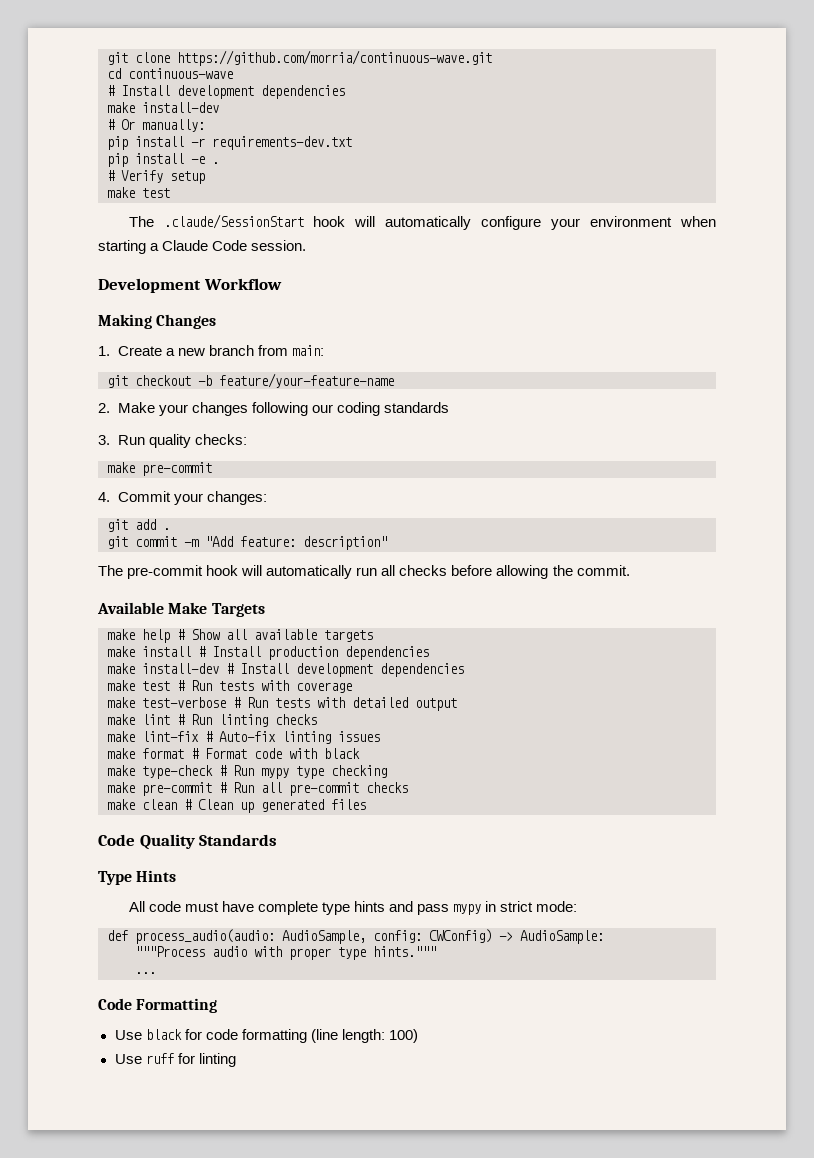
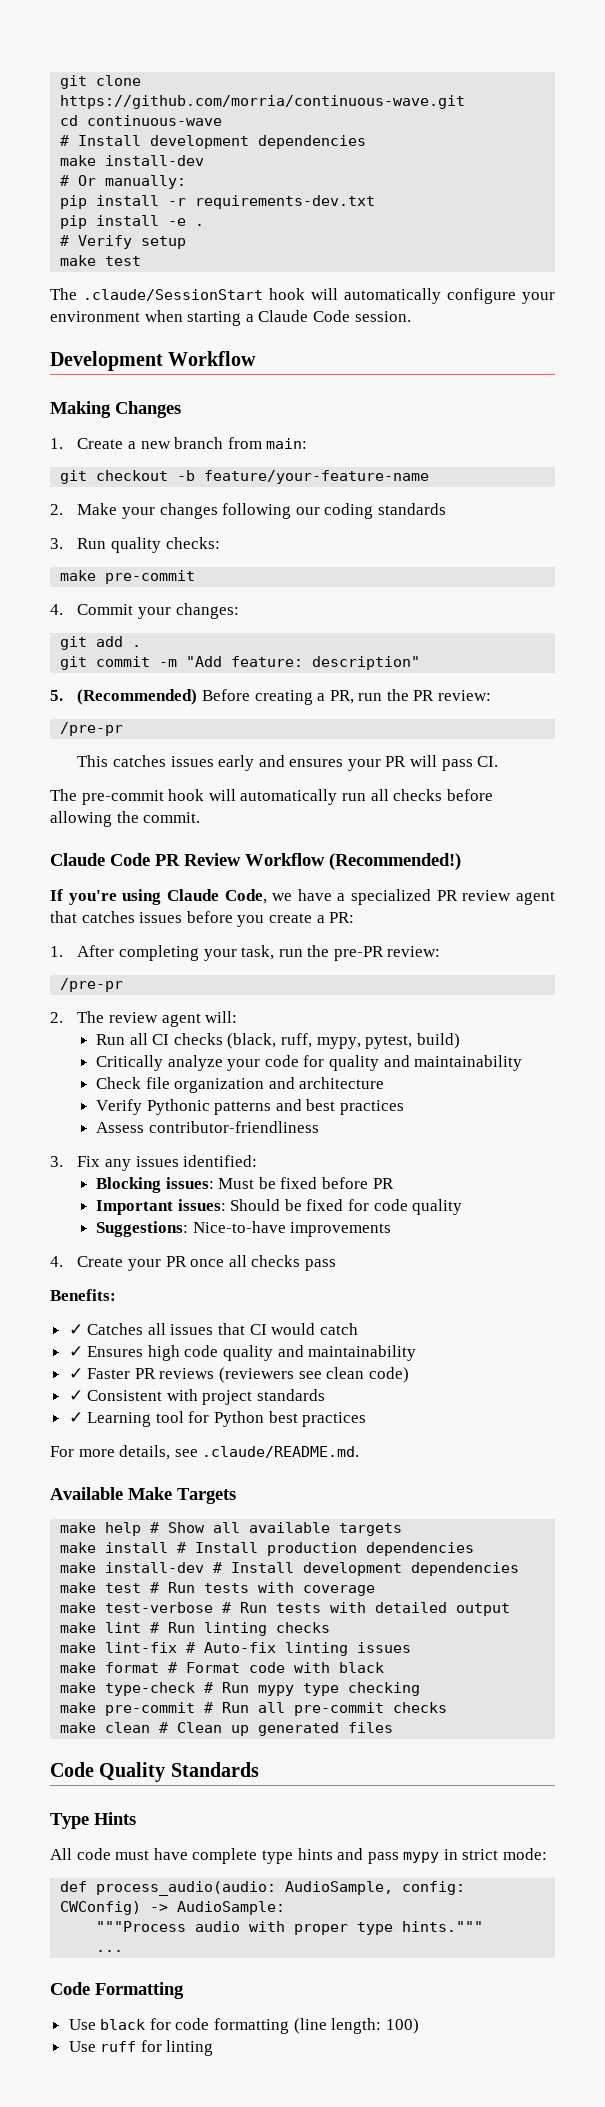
+ 5. (Recommended) Before creating a PR, run the PR review:
+ /pre-pr
+ This catches issues early and ensures your PR will pass CI.
+ Claude Code PR Review Workflow (Recommended!)
+ If you're using Claude Code, we have a specialized PR review agent that catches issues before you create a PR:
+ 1. After completing your task, run the pre-PR review:
+ /pre-pr
+ 2. The review agent will:
+ Run all CI checks (black, ruff, mypy, pytest, build)
+ Critically analyze your code for quality and maintainability
+ Check file organization and architecture
+ Verify Pythonic patterns and best practices
+ Assess contributor-friendliness
+ 3. Fix any issues identified:
+ Blocking issues: Must be fixed before PR
+ Important issues: Should be fixed for code quality
+ Suggestions: Nice-to-have improvements
+ 4. Create your PR once all checks pass
+ Benefits:
+ ✓ Catches all issues that CI would catch
+ ✓ Ensures high code quality and maintainability
+ ✓ Faster PR reviews (reviewers see clean code)
+ ✓ Consistent with project standards
+ ✓ Learning tool for Python best practices
+ For more details, see .claude/README.md.

